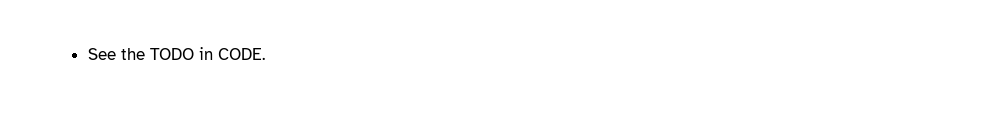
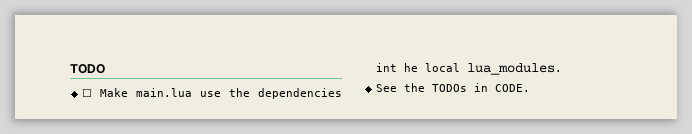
+ TODO
+ ☐ Make main.lua use the dependencies int he local lua_modules.
- See the TODO in CODE.
+ See the TODOs in CODE.

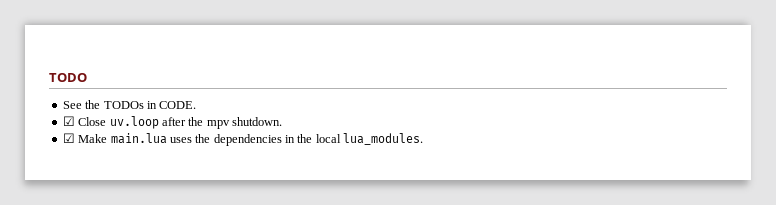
- ☐ Make main.lua use the dependencies int he local lua_modules.
+ ☑ Close uv.loop after the mpv shutdown.
+ ☑ Make main.lua uses the dependencies in the local lua_modules.

